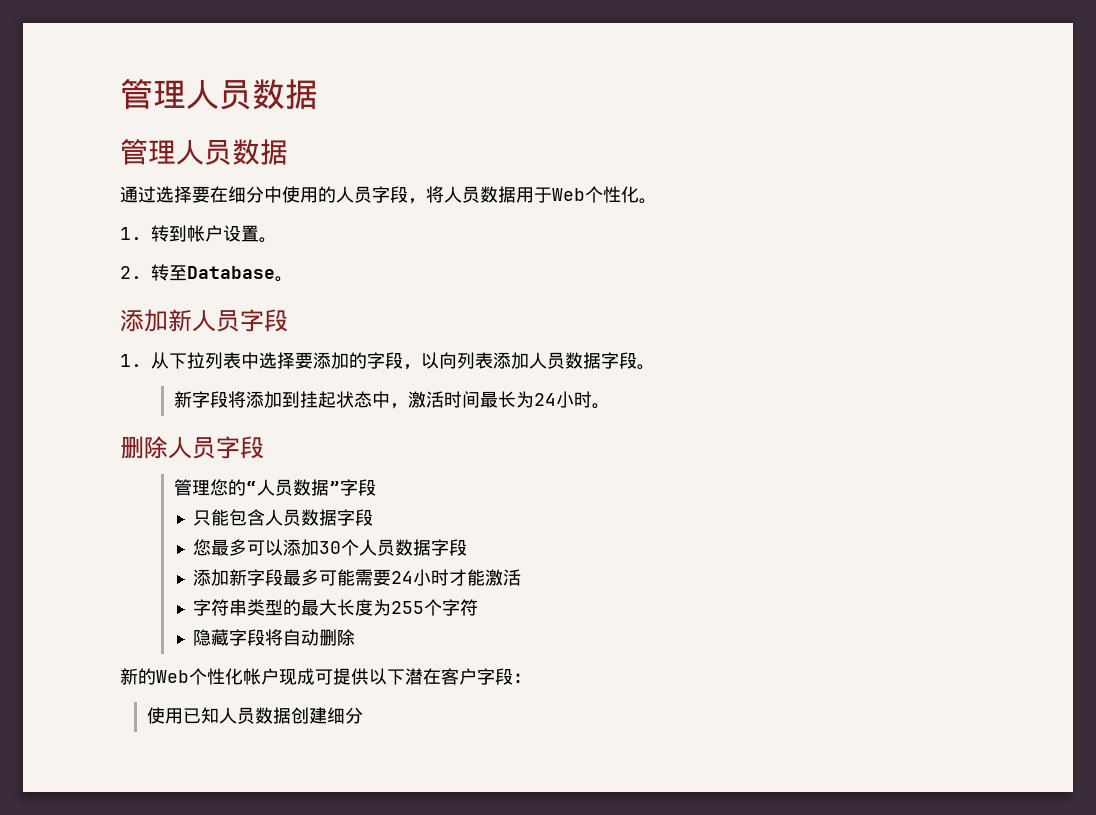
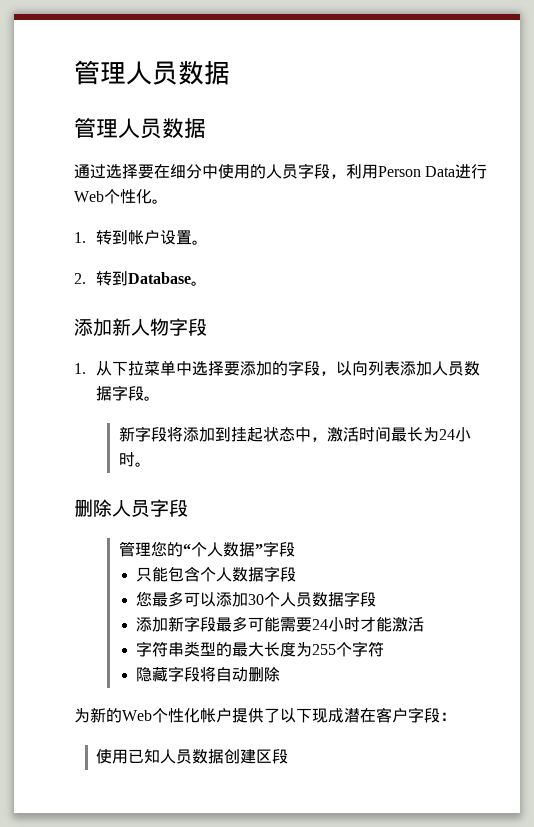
- 通过选择要在细分中使用的人员字段，将人员数据用于Web个性化。
+ 通过选择要在细分中使用的人员字段，利用Person Data进行Web个性化。
- 2.转至Database。
+ 2.转到Database。
- 添加新人员字段
+ 添加新人物字段
- 1.从下拉列表中选择要添加的字段，以向列表添加人员数据字段。
+ 1.从下拉菜单中选择要添加的字段，以向列表添加人员数据字段。
- 管理您的“人员数据”字段
+ 管理您的“个人数据”字段
- 只能包含人员数据字段
+ 只能包含个人数据字段
- 新的Web个性化帐户现成可提供以下潜在客户字段：
+ 为新的Web个性化帐户提供了以下现成潜在客户字段：
- 使用已知人员数据创建细分
+ 使用已知人员数据创建区段

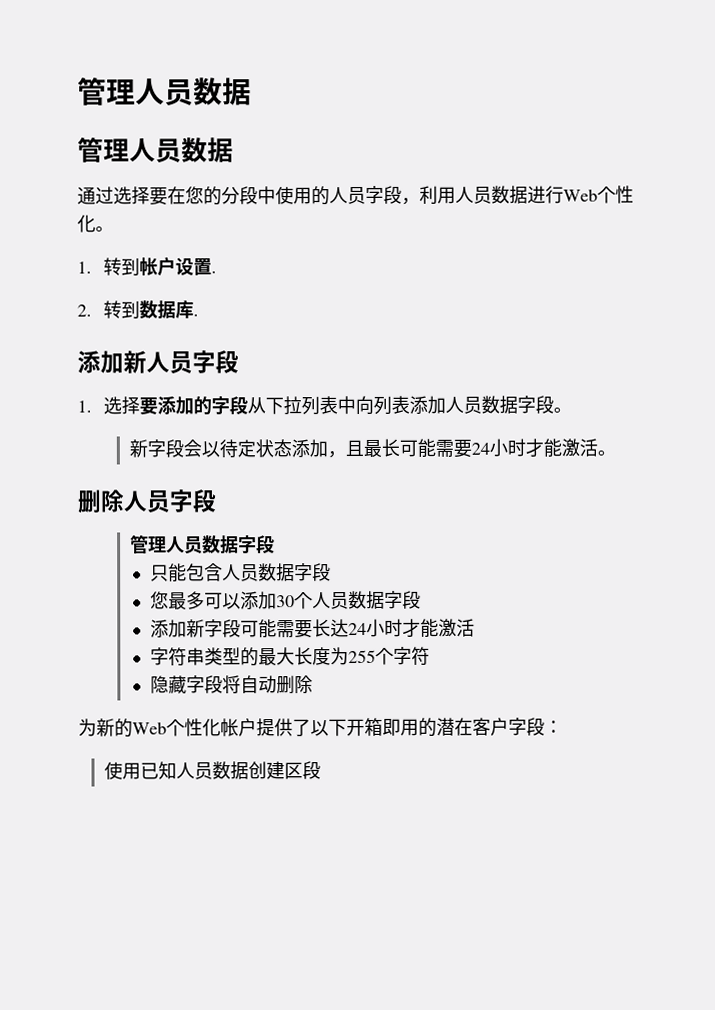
- 通过选择要在细分中使用的人员字段，利用Person Data进行Web个性化。
+ 通过选择要在您的分段中使用的人员字段，利用人员数据进行Web个性化。
- 1.转到帐户设置。
+ 1.转到帐户设置.
- 2.转到Database。
+ 2.转到数据库.
- 添加新人物字段
+ 添加新人员字段
- 1.从下拉菜单中选择要添加的字段，以向列表添加人员数据字段。
+ 1.选择要添加的字段从下拉列表中向列表添加人员数据字段。
- 新字段将添加到挂起状态中，激活时间最长为24小时。
+ 新字段会以待定状态添加，且最长可能需要24小时才能激活。
- 管理您的“个人数据”字段
+ 管理人员数据字段
- 只能包含个人数据字段
+ 只能包含人员数据字段
- 添加新字段最多可能需要24小时才能激活
+ 添加新字段可能需要长达24小时才能激活
- 为新的Web个性化帐户提供了以下现成潜在客户字段：
+ 为新的Web个性化帐户提供了以下开箱即用的潜在客户字段：

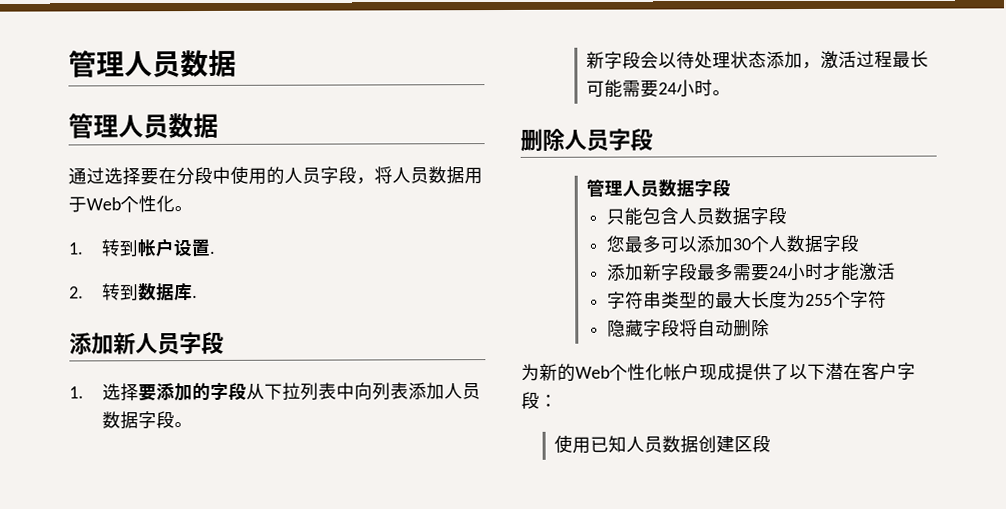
- 通过选择要在您的分段中使用的人员字段，利用人员数据进行Web个性化。
+ 通过选择要在分段中使用的人员字段，将人员数据用于Web个性化。
- 新字段会以待定状态添加，且最长可能需要24小时才能激活。
+ 新字段会以待处理状态添加，激活过程最长可能需要24小时。
- 您最多可以添加30个人员数据字段
+ 您最多可以添加30个人数据字段
- 添加新字段可能需要长达24小时才能激活
+ 添加新字段最多需要24小时才能激活
- 为新的Web个性化帐户提供了以下开箱即用的潜在客户字段：
+ 为新的Web个性化帐户现成提供了以下潜在客户字段：

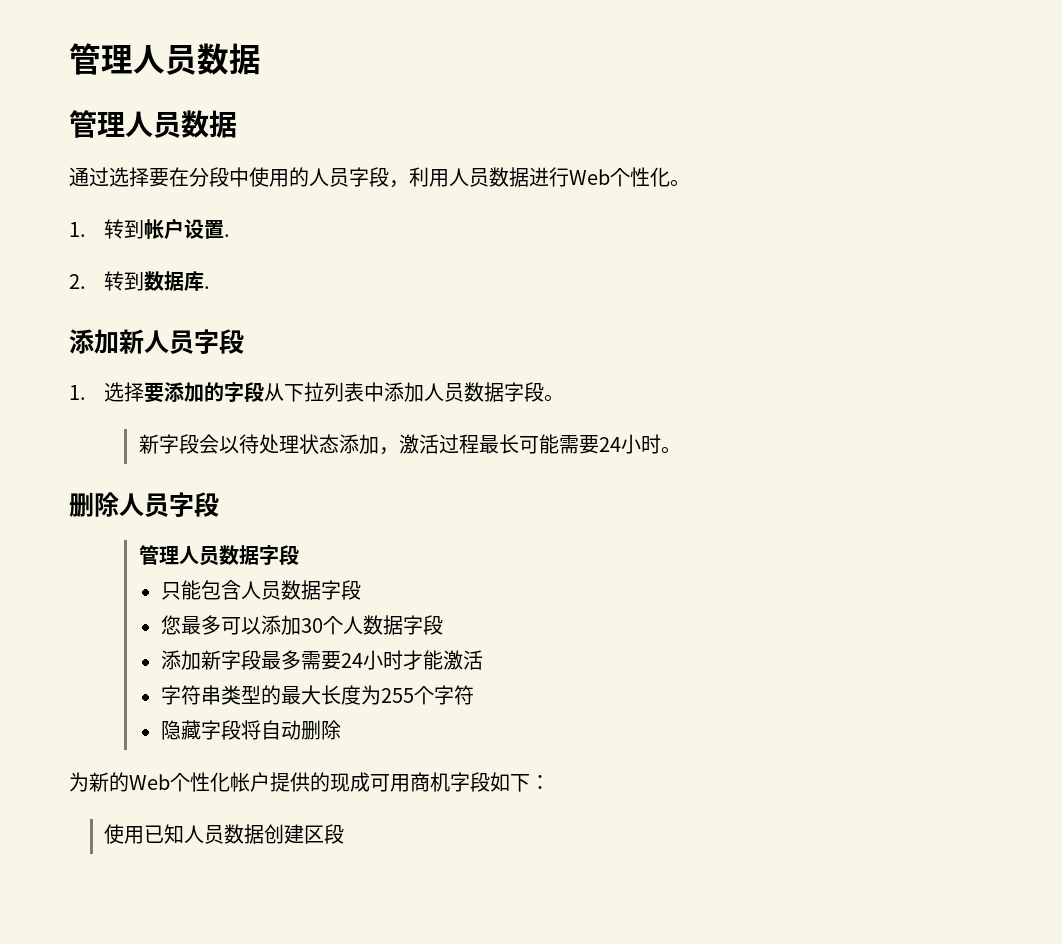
- 通过选择要在分段中使用的人员字段，将人员数据用于Web个性化。
+ 通过选择要在分段中使用的人员字段，利用人员数据进行Web个性化。
- 1.选择要添加的字段从下拉列表中向列表添加人员数据字段。
+ 1.选择要添加的字段从下拉列表中添加人员数据字段。
- 为新的Web个性化帐户现成提供了以下潜在客户字段：
+ 为新的Web个性化帐户提供的现成可用商机字段如下：

